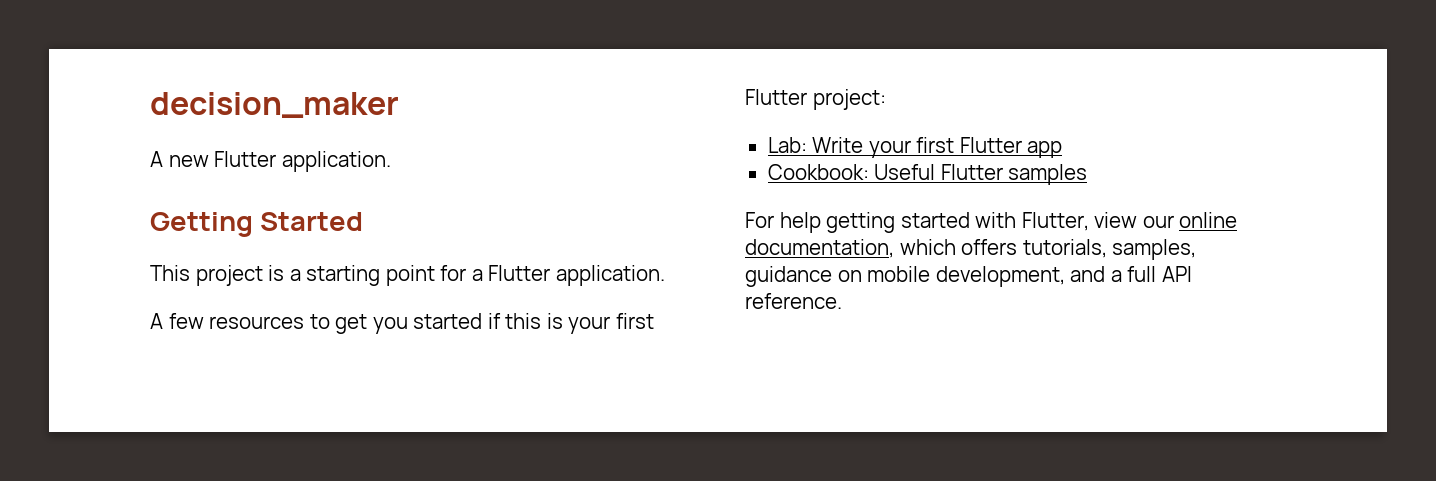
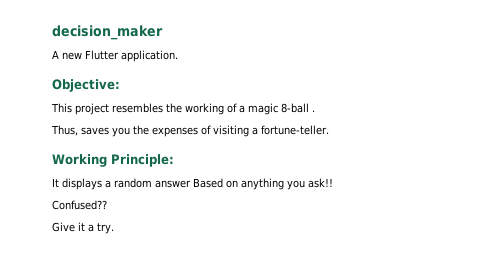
- Getting Started
+ Objective:
- This project is a starting point for a Flutter application.
- A few resources to get you started if this is your first Flutter project:
- Lab: Write your first Flutter app
- Cookbook: Useful Flutter samples
- For help getting started with Flutter, view our online documentation, which offers tutorials, samples, guidance on mobile development, and a full API reference.
+ This project resembles the working of a magic 8-ball .
+ Thus, saves you the expenses of visiting a fortune-teller.
+ Working Principle:
+ It displays a random answer Based on anything you ask!!
+ Confused??
+ Give it a try.

